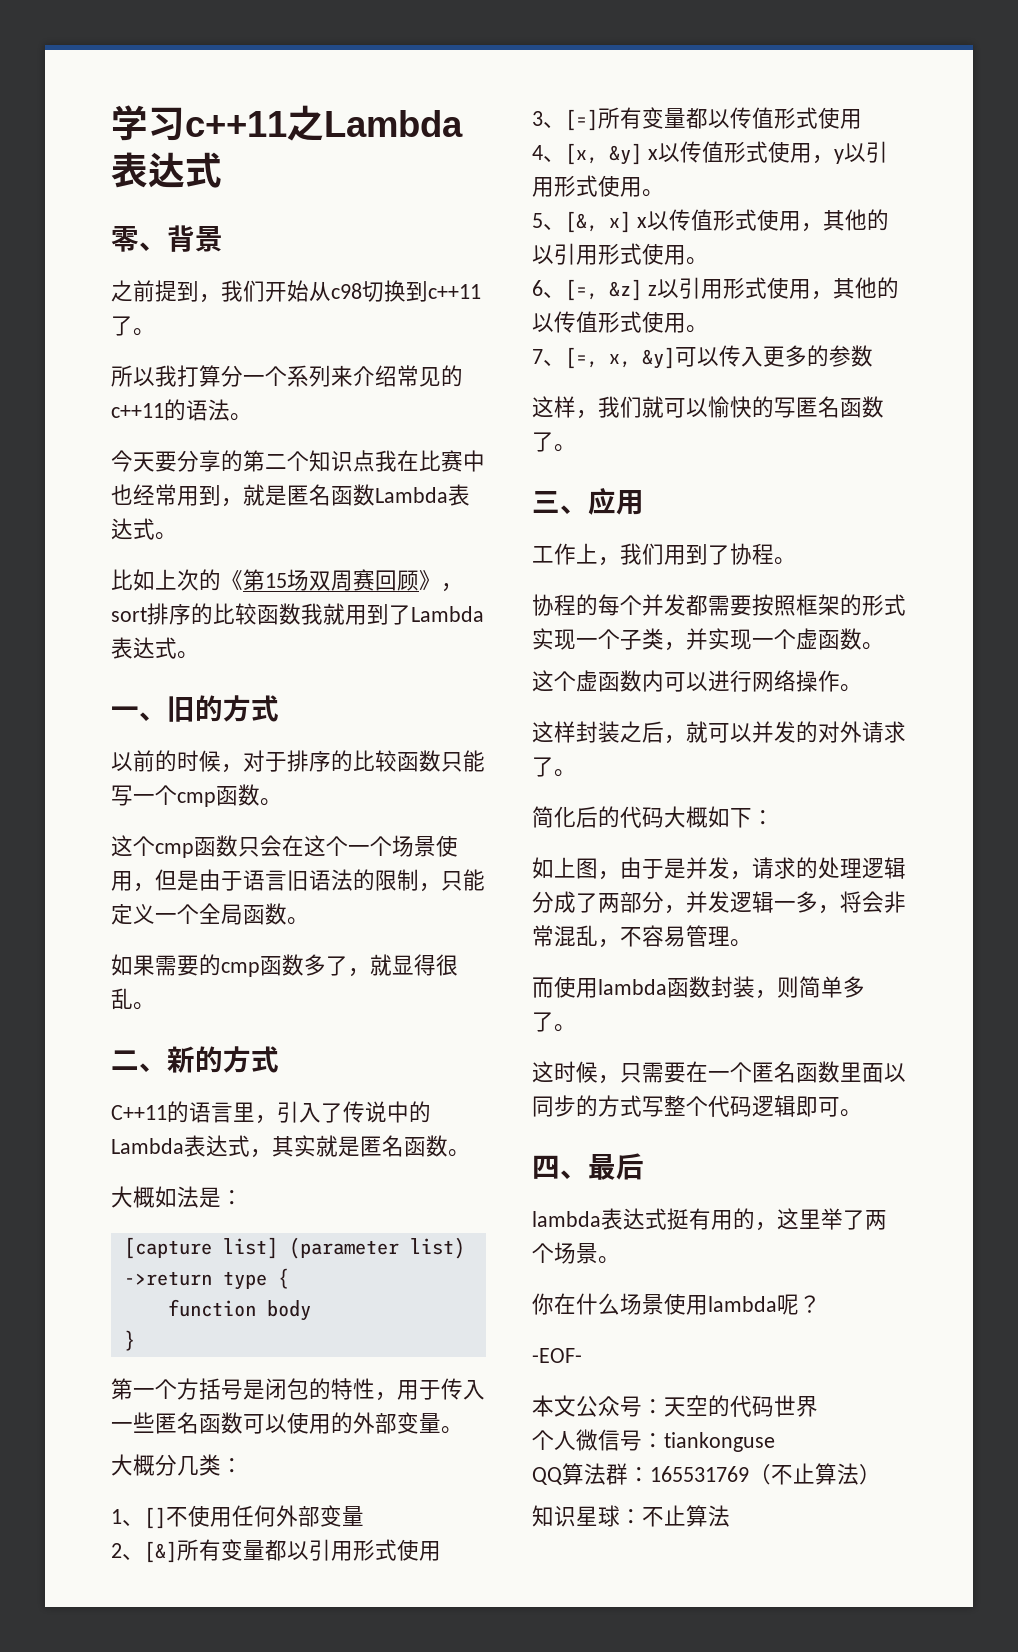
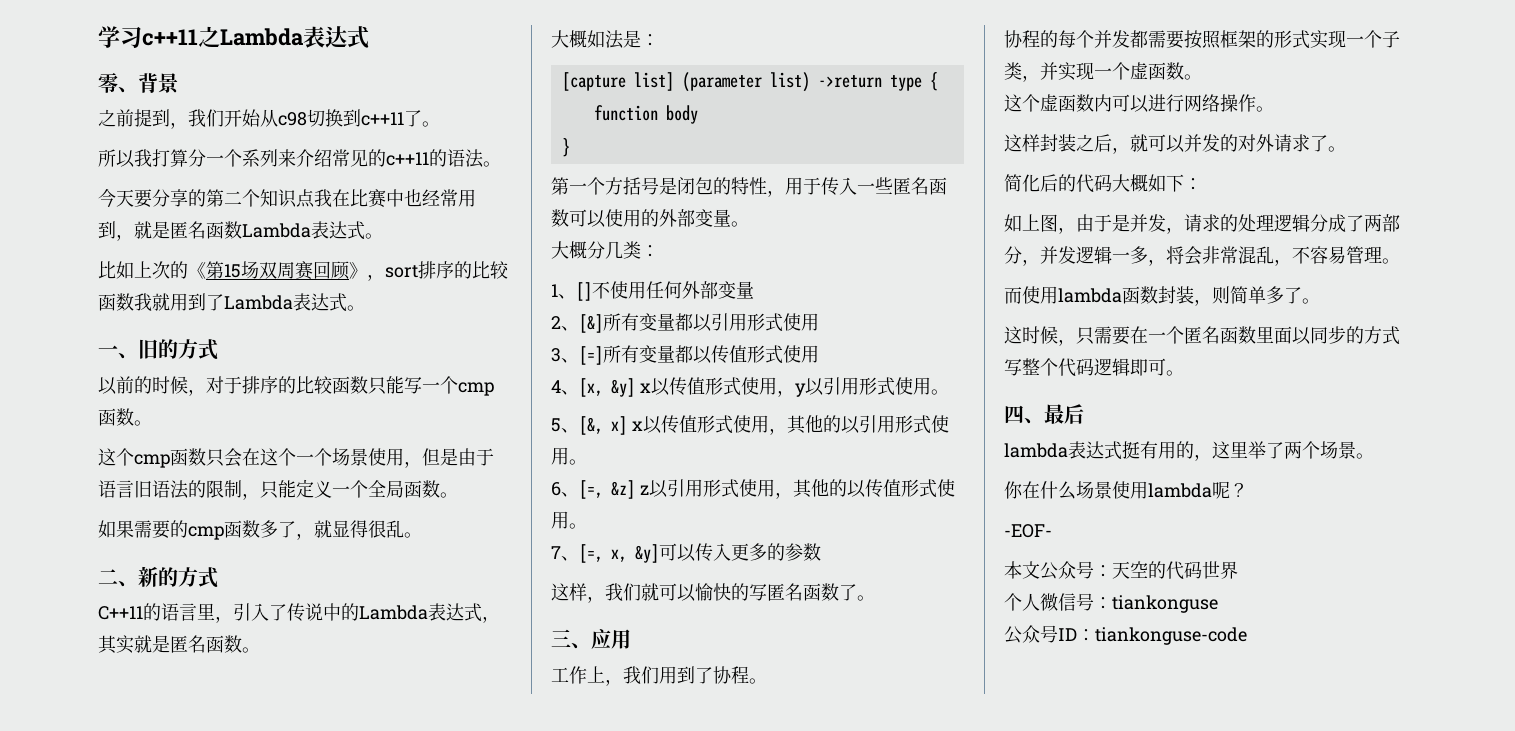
- QQ算法群：165531769（不止算法）
- 知识星球：不止算法
+ 公众号ID：tiankonguse-code

